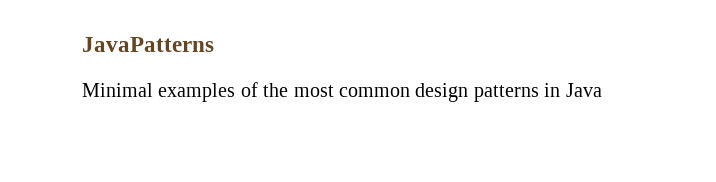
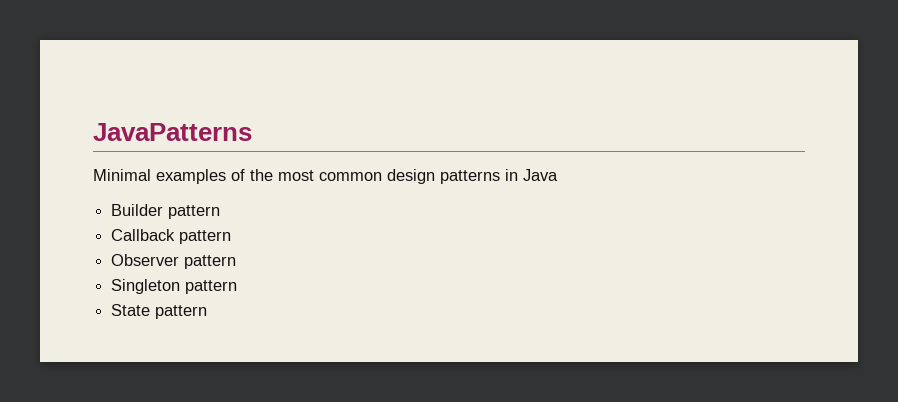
+ Builder pattern
+ Callback pattern
+ Observer pattern
+ Singleton pattern
+ State pattern

